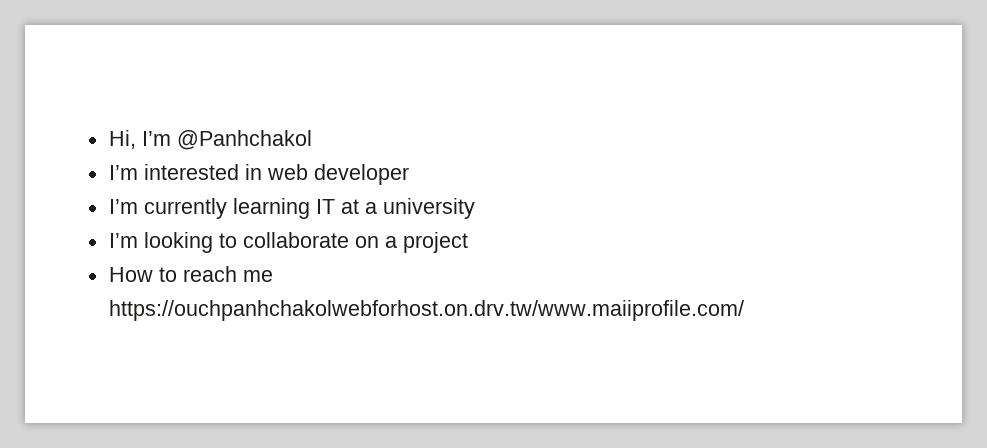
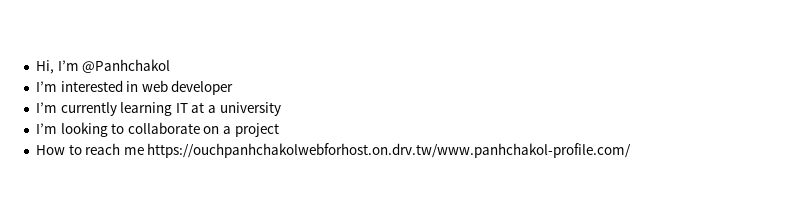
- How to reach me https://ouchpanhchakolwebforhost.on.drv.tw/www.maiiprofile.com/
+ How to reach me https://ouchpanhchakolwebforhost.on.drv.tw/www.panhchakol-profile.com/

